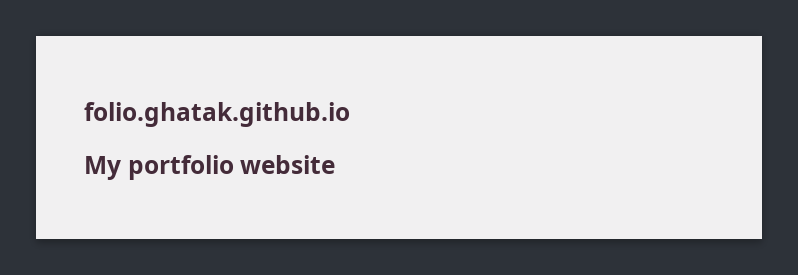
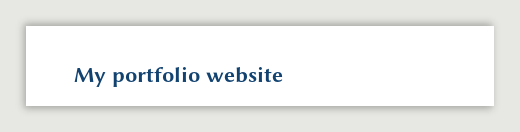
- folio.ghatak.github.io

